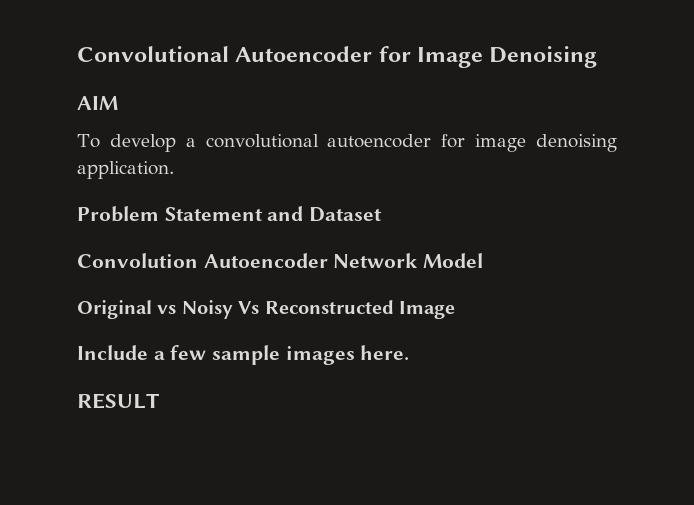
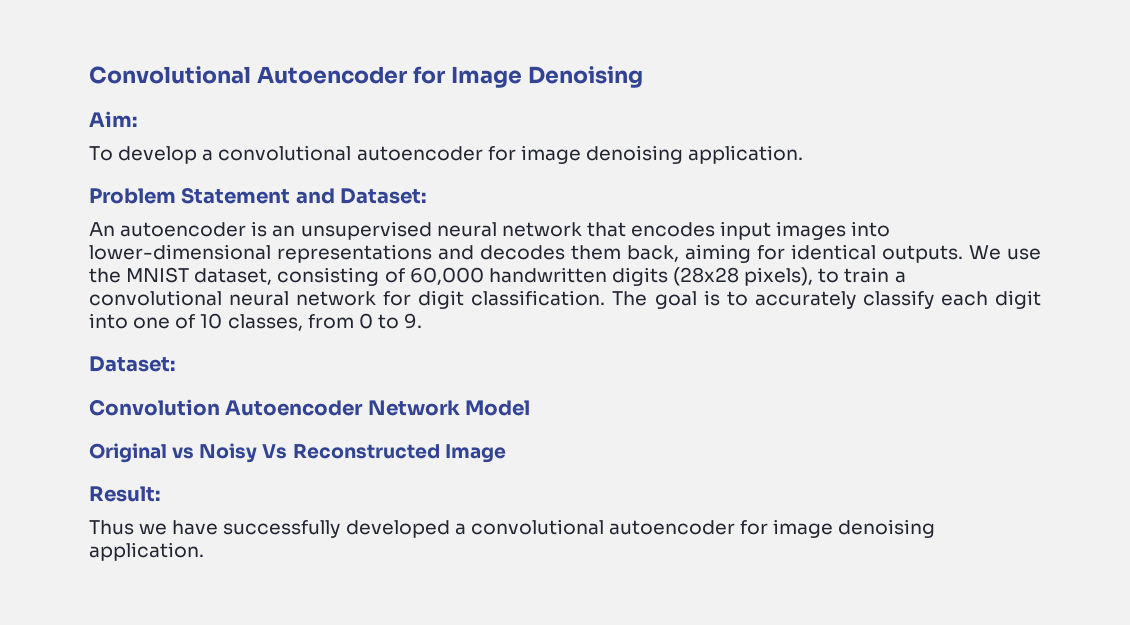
- AIM
+ Aim:
- Problem Statement and Dataset
+ Problem Statement and Dataset:
+ An autoencoder is an unsupervised neural network that encodes input images into lower-dimensional representations and decodes them back, aiming for identical outputs. We use the MNIST dataset, consisting of 60,000 handwritten digits (28x28 pixels), to train a convolutional neural network for digit classification. The goal is to accurately classify each digit into one of 10 classes, from 0 to 9.
+ Dataset:
- Include a few sample images here.
- RESULT
+ Result:
+ Thus we have successfully developed a convolutional autoencoder for image denoising application.

